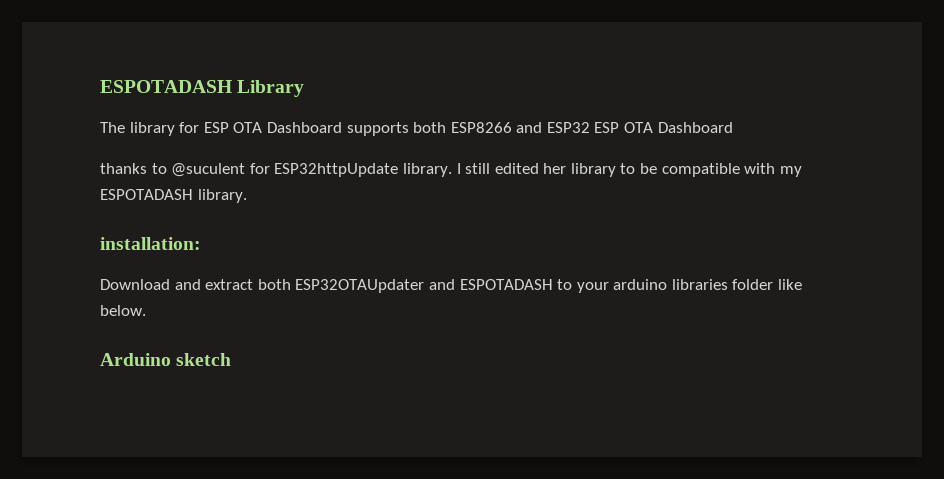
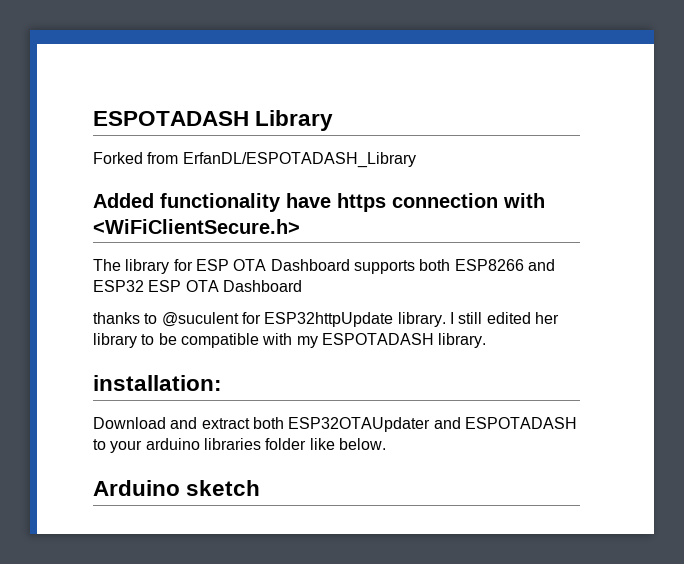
+ Forked from ErfanDL/ESPOTADASH_Library
+ Added functionality have https connection with <WiFiClientSecure.h>

